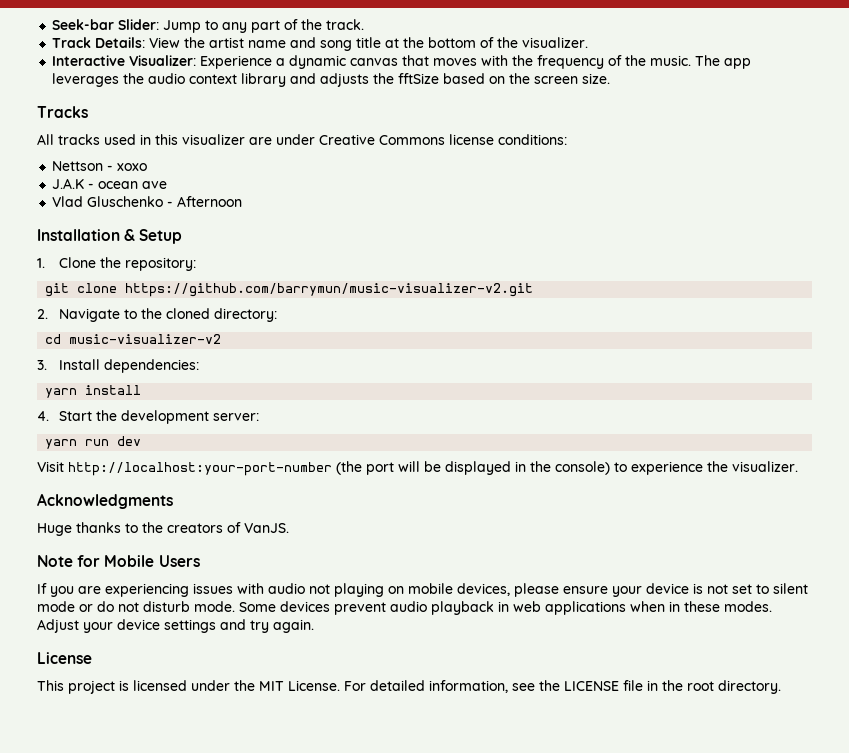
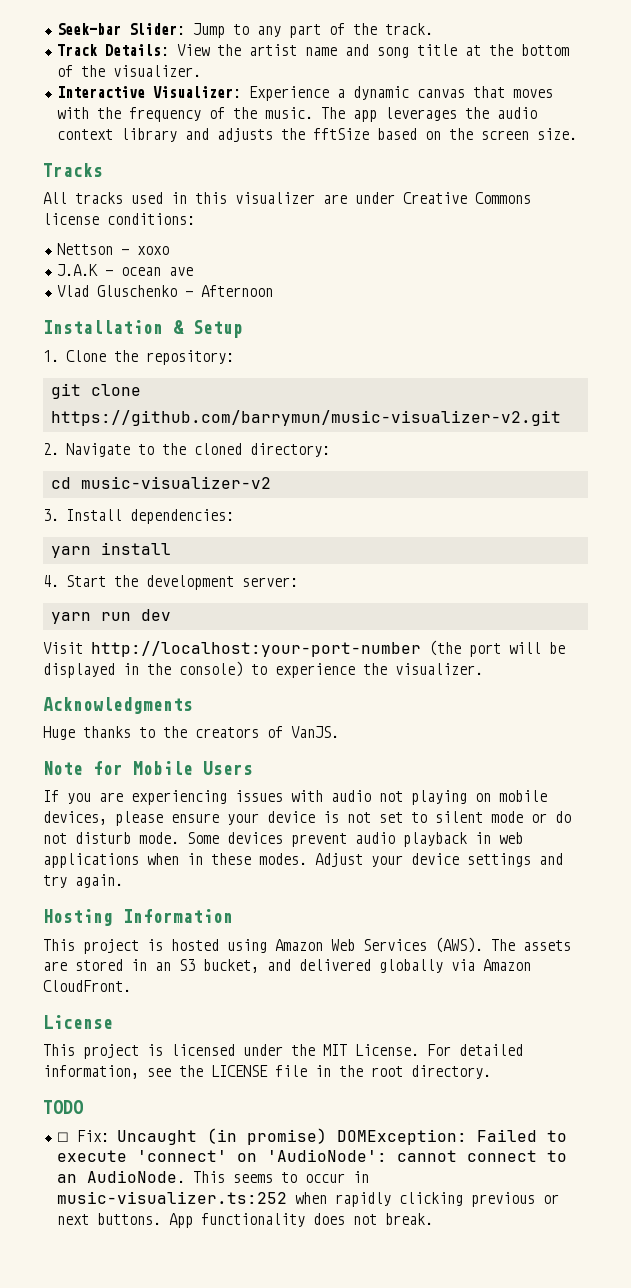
+ Hosting Information
+ This project is hosted using Amazon Web Services (AWS). The assets are stored in an S3 bucket, and delivered globally via Amazon CloudFront.
+ TODO
+ ☐ Fix: Uncaught (in promise) DOMException: Failed to execute 'connect' on 'AudioNode': cannot connect to an AudioNode. This seems to occur in music-visualizer.ts:252 when rapidly clicking previous or next buttons. App functionality does not break.

